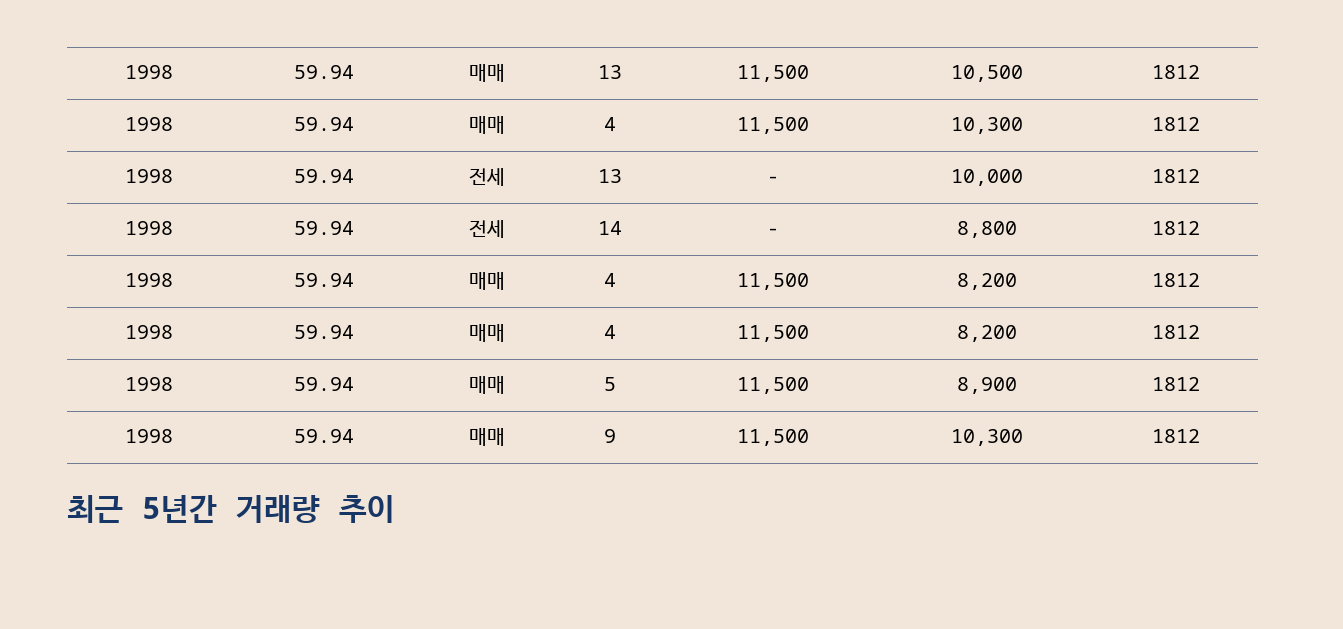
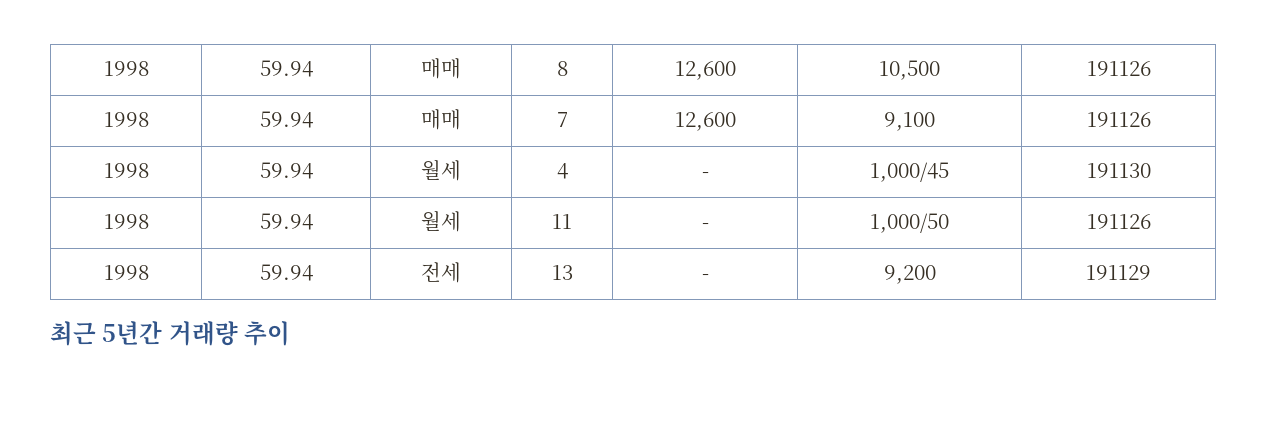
- 1998 | 59.94 | 매매 | 13 | 11,500 | 10,500 | 1812
- 1998 | 59.94 | 매매 | 4 | 11,500 | 10,300 | 1812
+ 1998 | 59.94 | 매매 | 8 | 12,600 | 10,500 | 191126
+ 1998 | 59.94 | 매매 | 7 | 12,600 | 9,100 | 191126
+ 1998 | 59.94 | 월세 | 4 | - | 1,000/45 | 191130
+ 1998 | 59.94 | 월세 | 11 | - | 1,000/50 | 191126
- 1998 | 59.94 | 전세 | 13 | - | 10,000 | 1812
- 1998 | 59.94 | 전세 | 14 | - | 8,800 | 1812
- 1998 | 59.94 | 매매 | 4 | 11,500 | 8,200 | 1812
- 1998 | 59.94 | 매매 | 4 | 11,500 | 8,200 | 1812
- 1998 | 59.94 | 매매 | 5 | 11,500 | 8,900 | 1812
- 1998 | 59.94 | 매매 | 9 | 11,500 | 10,300 | 1812
+ 1998 | 59.94 | 전세 | 13 | - | 9,200 | 191129

